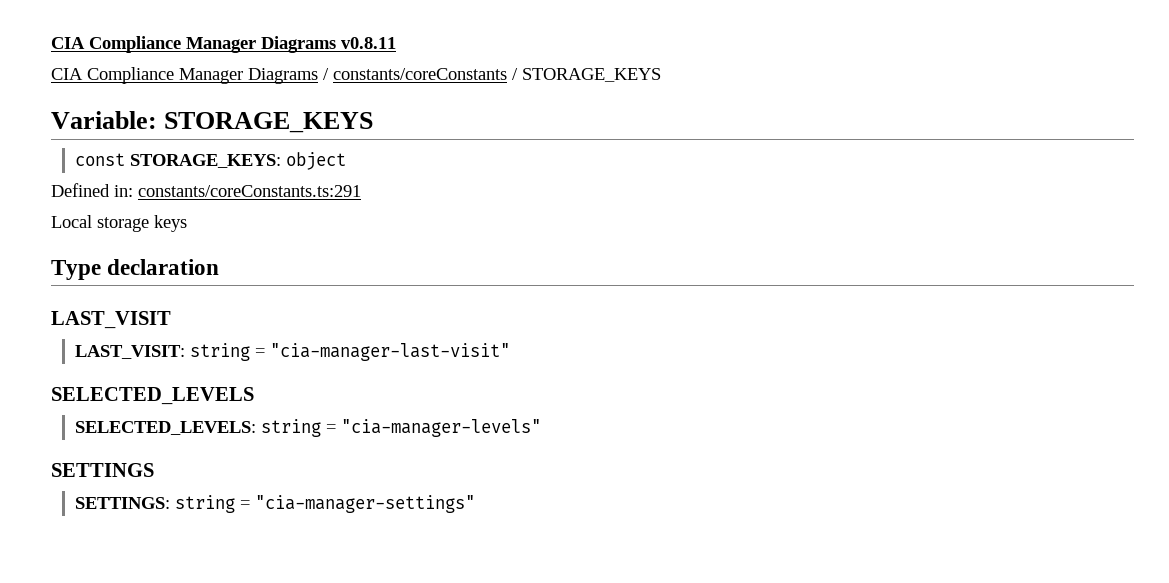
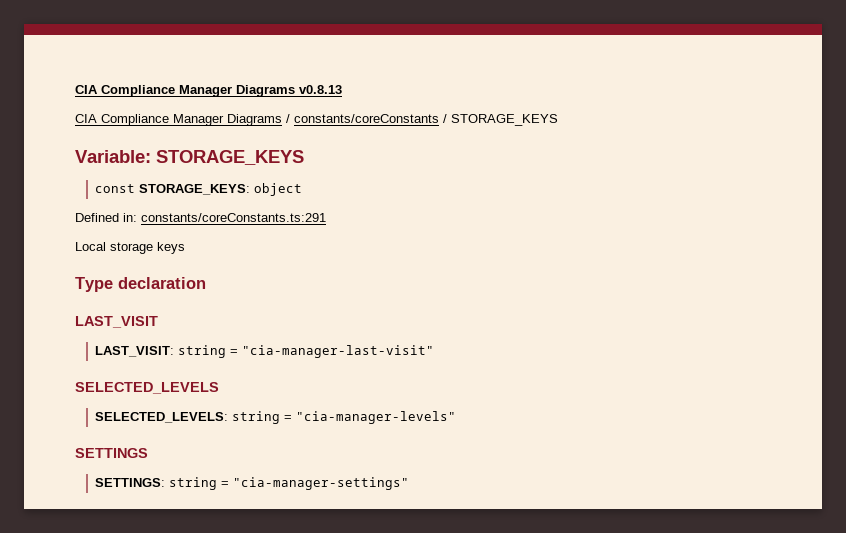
- CIA Compliance Manager Diagrams v0.8.11
+ CIA Compliance Manager Diagrams v0.8.13

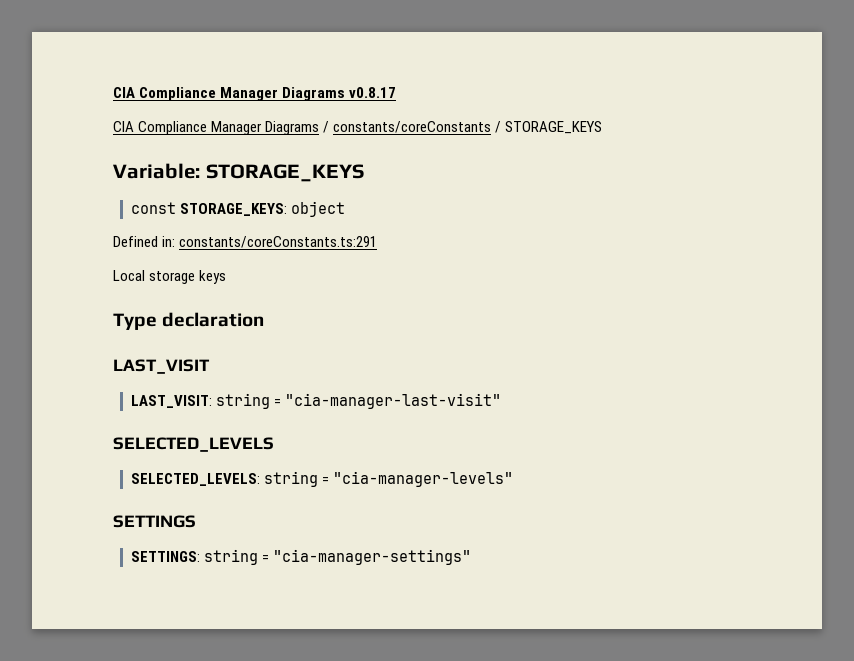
- CIA Compliance Manager Diagrams v0.8.13
+ CIA Compliance Manager Diagrams v0.8.17

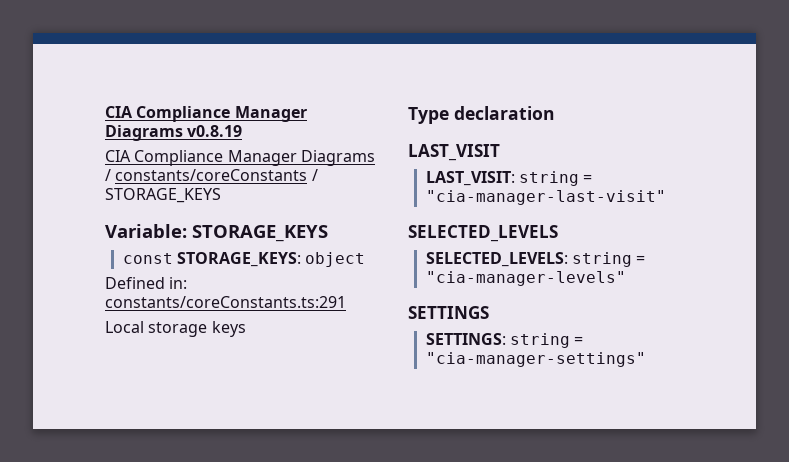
- CIA Compliance Manager Diagrams v0.8.17
+ CIA Compliance Manager Diagrams v0.8.19

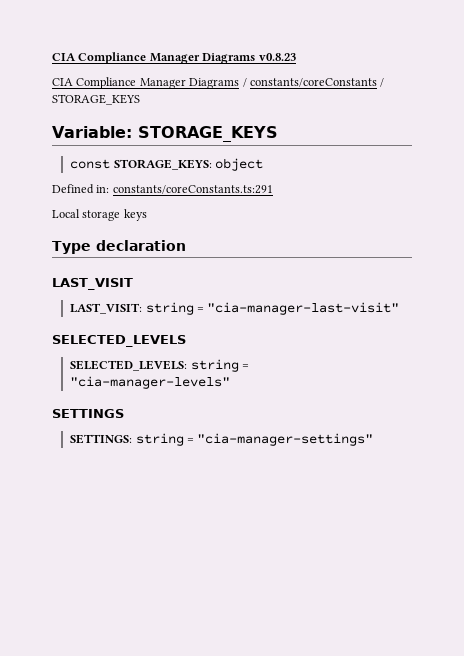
- CIA Compliance Manager Diagrams v0.8.19
+ CIA Compliance Manager Diagrams v0.8.23

